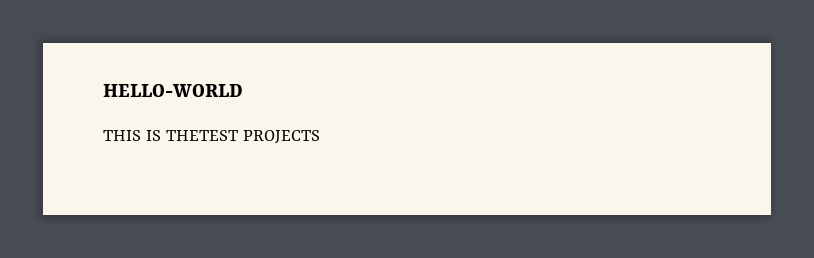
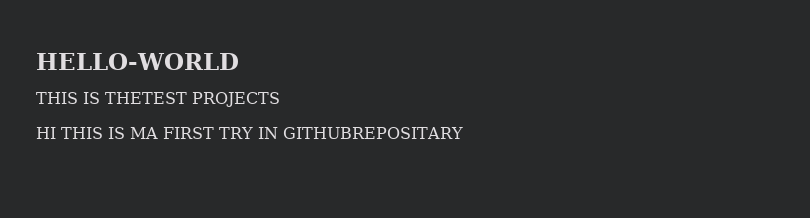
+ HI THIS IS MA FIRST TRY IN GITHUBREPOSITARY

